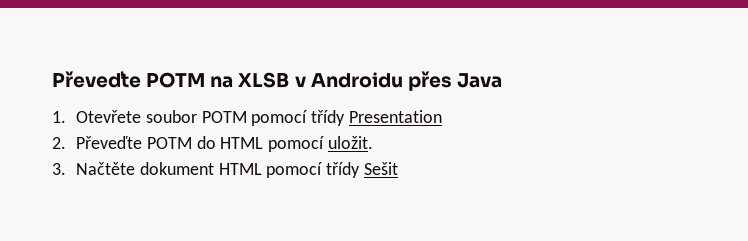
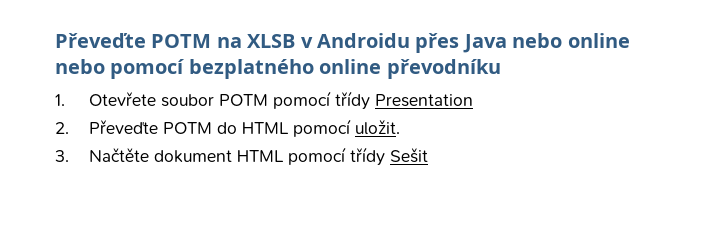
- Převeďte POTM na XLSB v Androidu přes Java
+ Převeďte POTM na XLSB v Androidu přes Java nebo online nebo pomocí bezplatného online převodníku

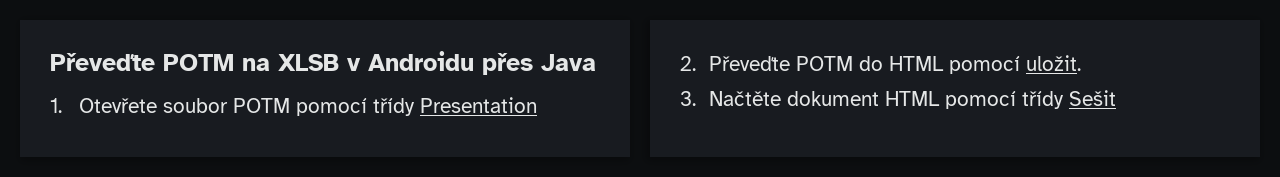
- Převeďte POTM na XLSB v Androidu přes Java nebo online nebo pomocí bezplatného online převodníku
+ Převeďte POTM na XLSB v Androidu přes Java

